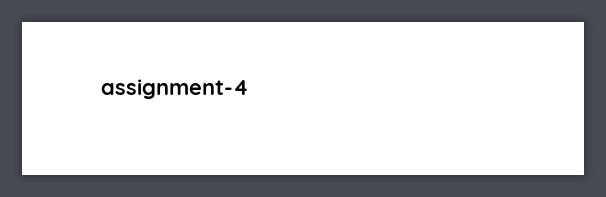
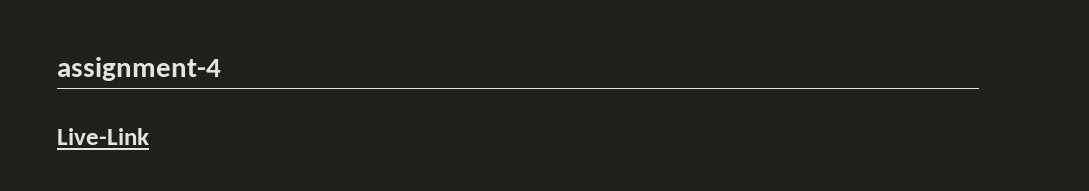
+ Live-Link

